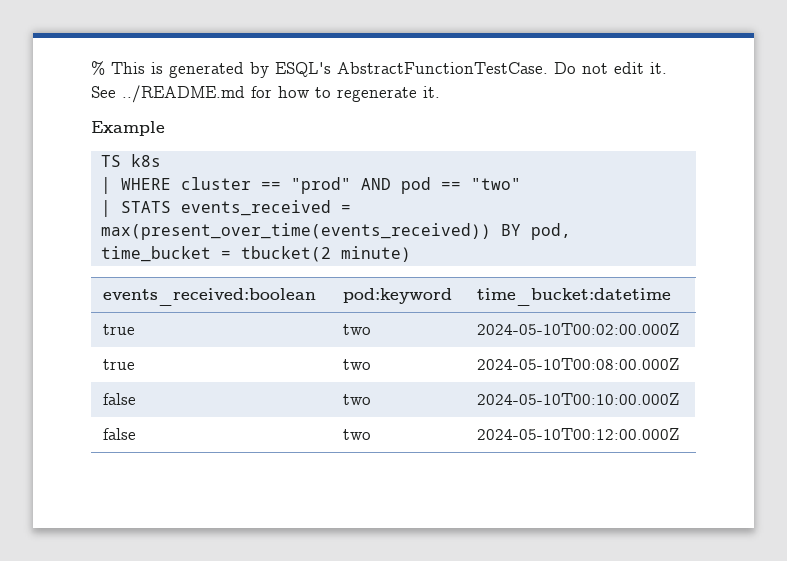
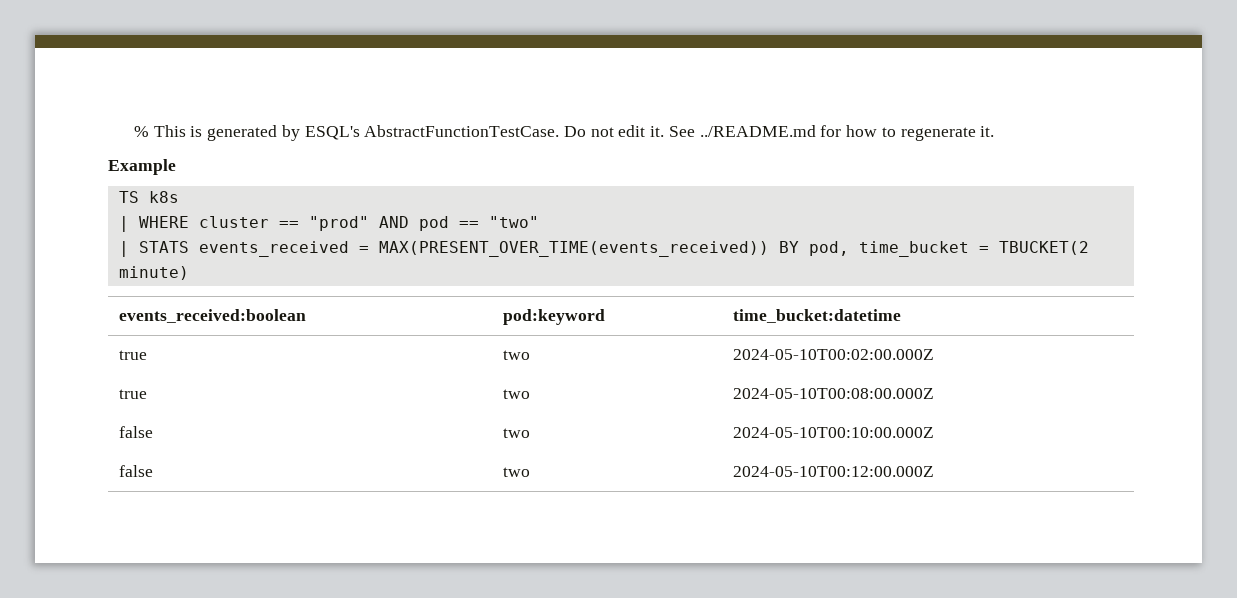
- | STATS events_received = max(present_over_time(events_received)) BY pod, time_bucket = tbucket(2 minute)
+ | STATS events_received = MAX(PRESENT_OVER_TIME(events_received)) BY pod, time_bucket = TBUCKET(2 minute)

